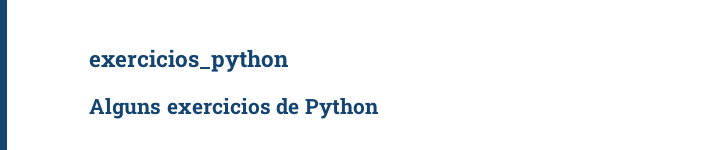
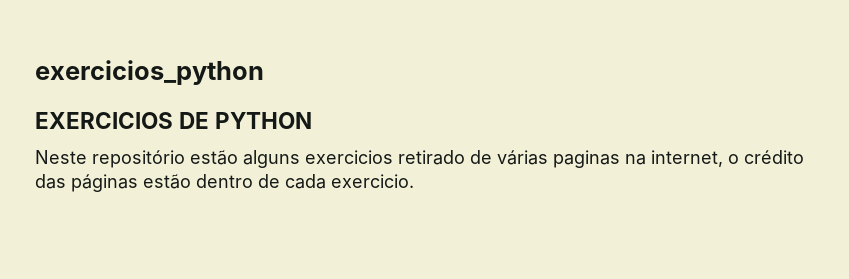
- Alguns exercicios de Python
+ EXERCICIOS DE PYTHON
+ Neste repositório estão alguns exercicios retirado de várias paginas na internet, o crédito das páginas estão dentro de cada exercicio.

